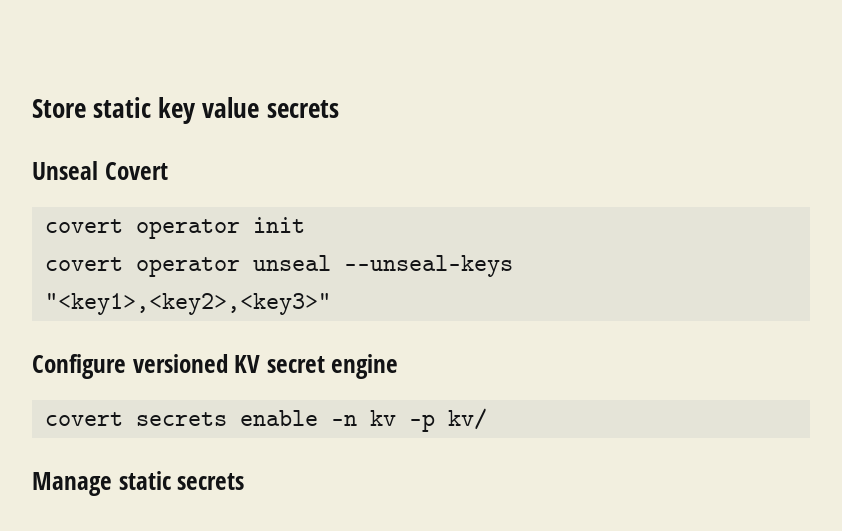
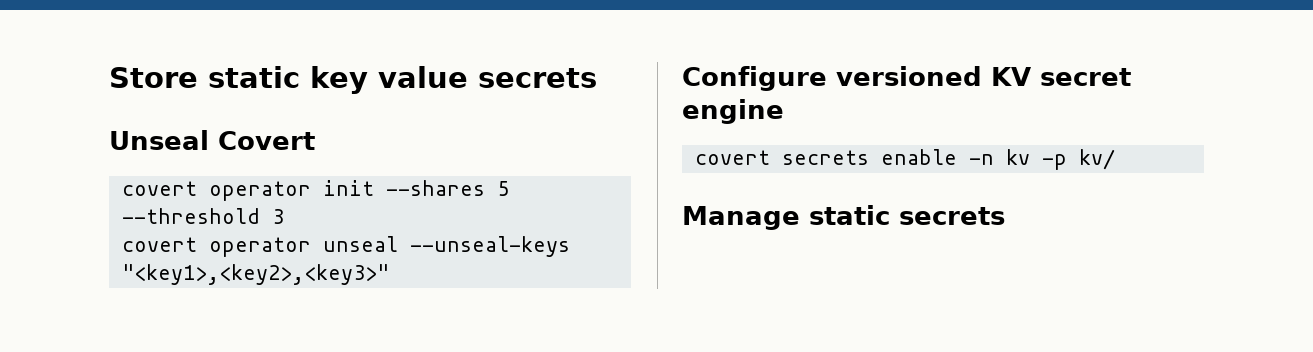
- covert operator init
+ covert operator init --shares 5 --threshold 3

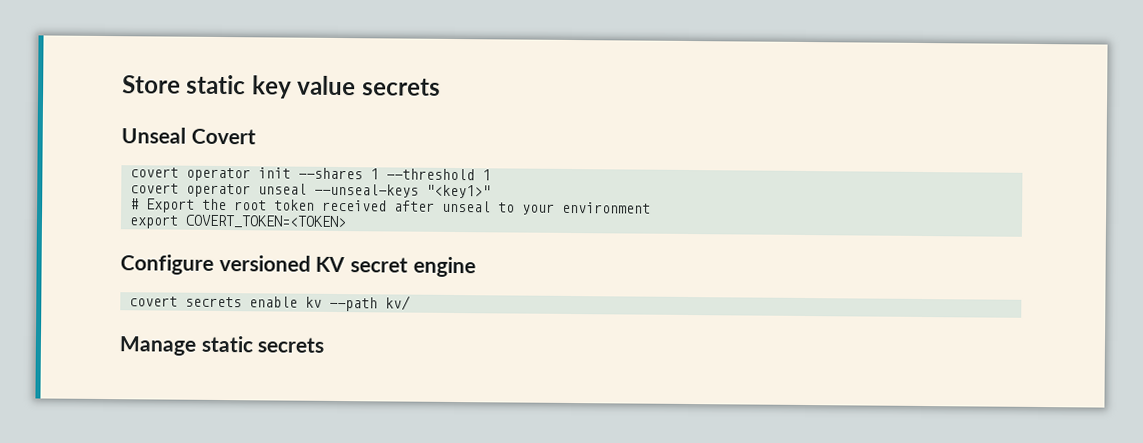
- covert operator init --shares 5 --threshold 3
+ covert operator init --shares 1 --threshold 1
- covert operator unseal --unseal-keys "<key1>,<key2>,<key3>"
+ covert operator unseal --unseal-keys "<key1>"
+ # Export the root token received after unseal to your environment
+ export COVERT_TOKEN=<TOKEN>
- covert secrets enable -n kv -p kv/
+ covert secrets enable kv --path kv/

